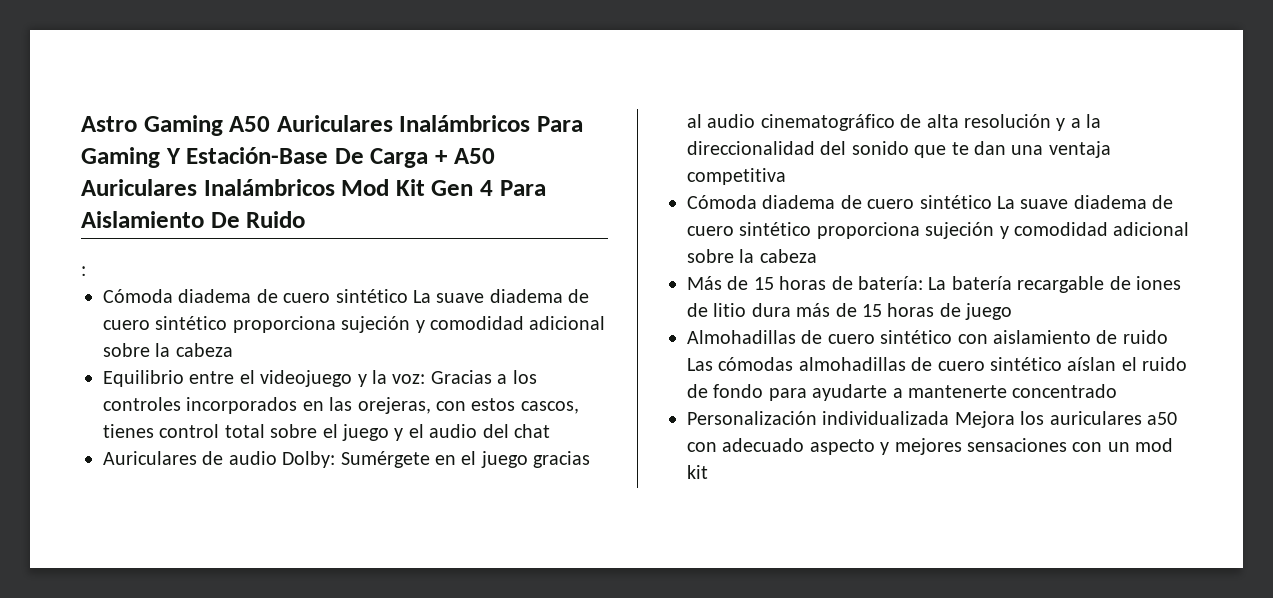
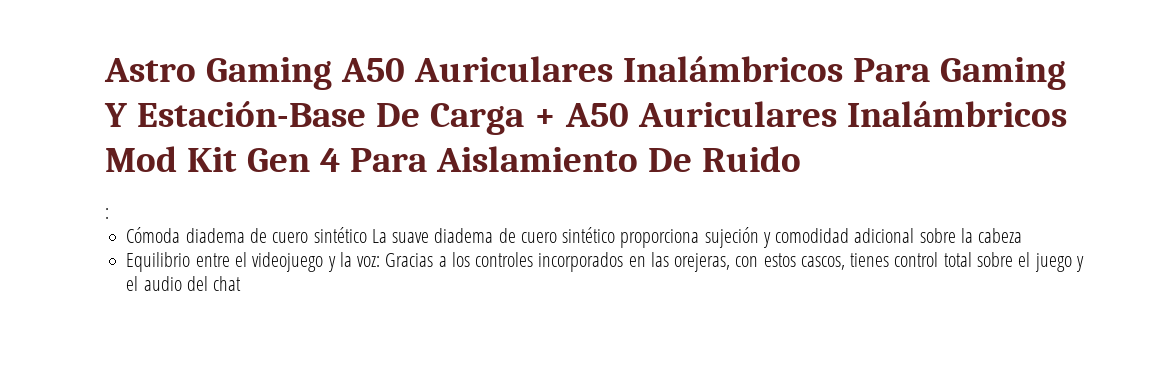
- Auriculares de audio Dolby: Sumérgete en el juego gracias al audio cinematográfico de alta resolución y a la direccionalidad del sonido que te dan una ventaja competitiva
- Cómoda diadema de cuero sintético La suave diadema de cuero sintético proporciona sujeción y comodidad adicional sobre la cabeza
- Más de 15 horas de batería: La batería recargable de iones de litio dura más de 15 horas de juego
- Almohadillas de cuero sintético con aislamiento de ruido Las cómodas almohadillas de cuero sintético aíslan el ruido de fondo para ayudarte a mantenerte concentrado
- Personalización individualizada Mejora los auriculares a50 con adecuado aspecto y mejores sensaciones con un mod kit

